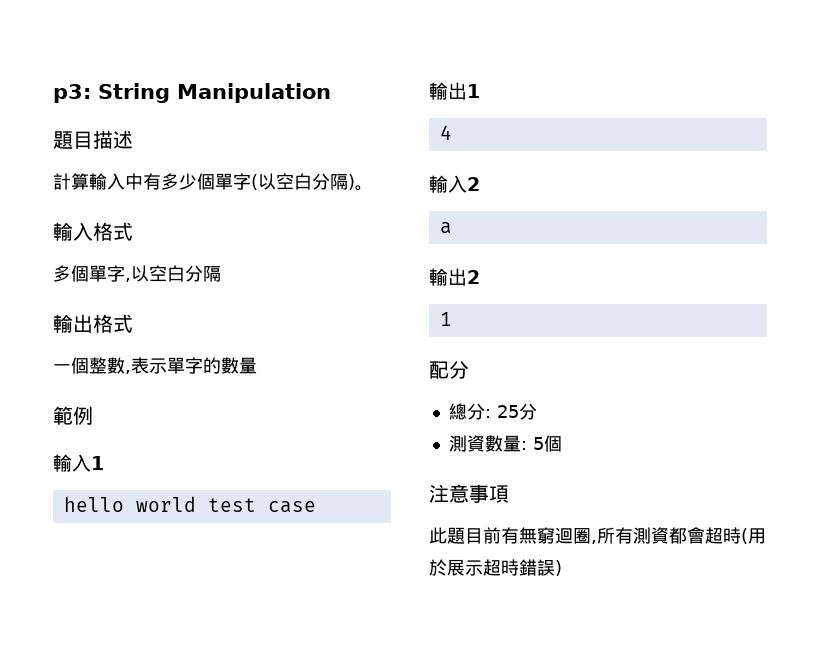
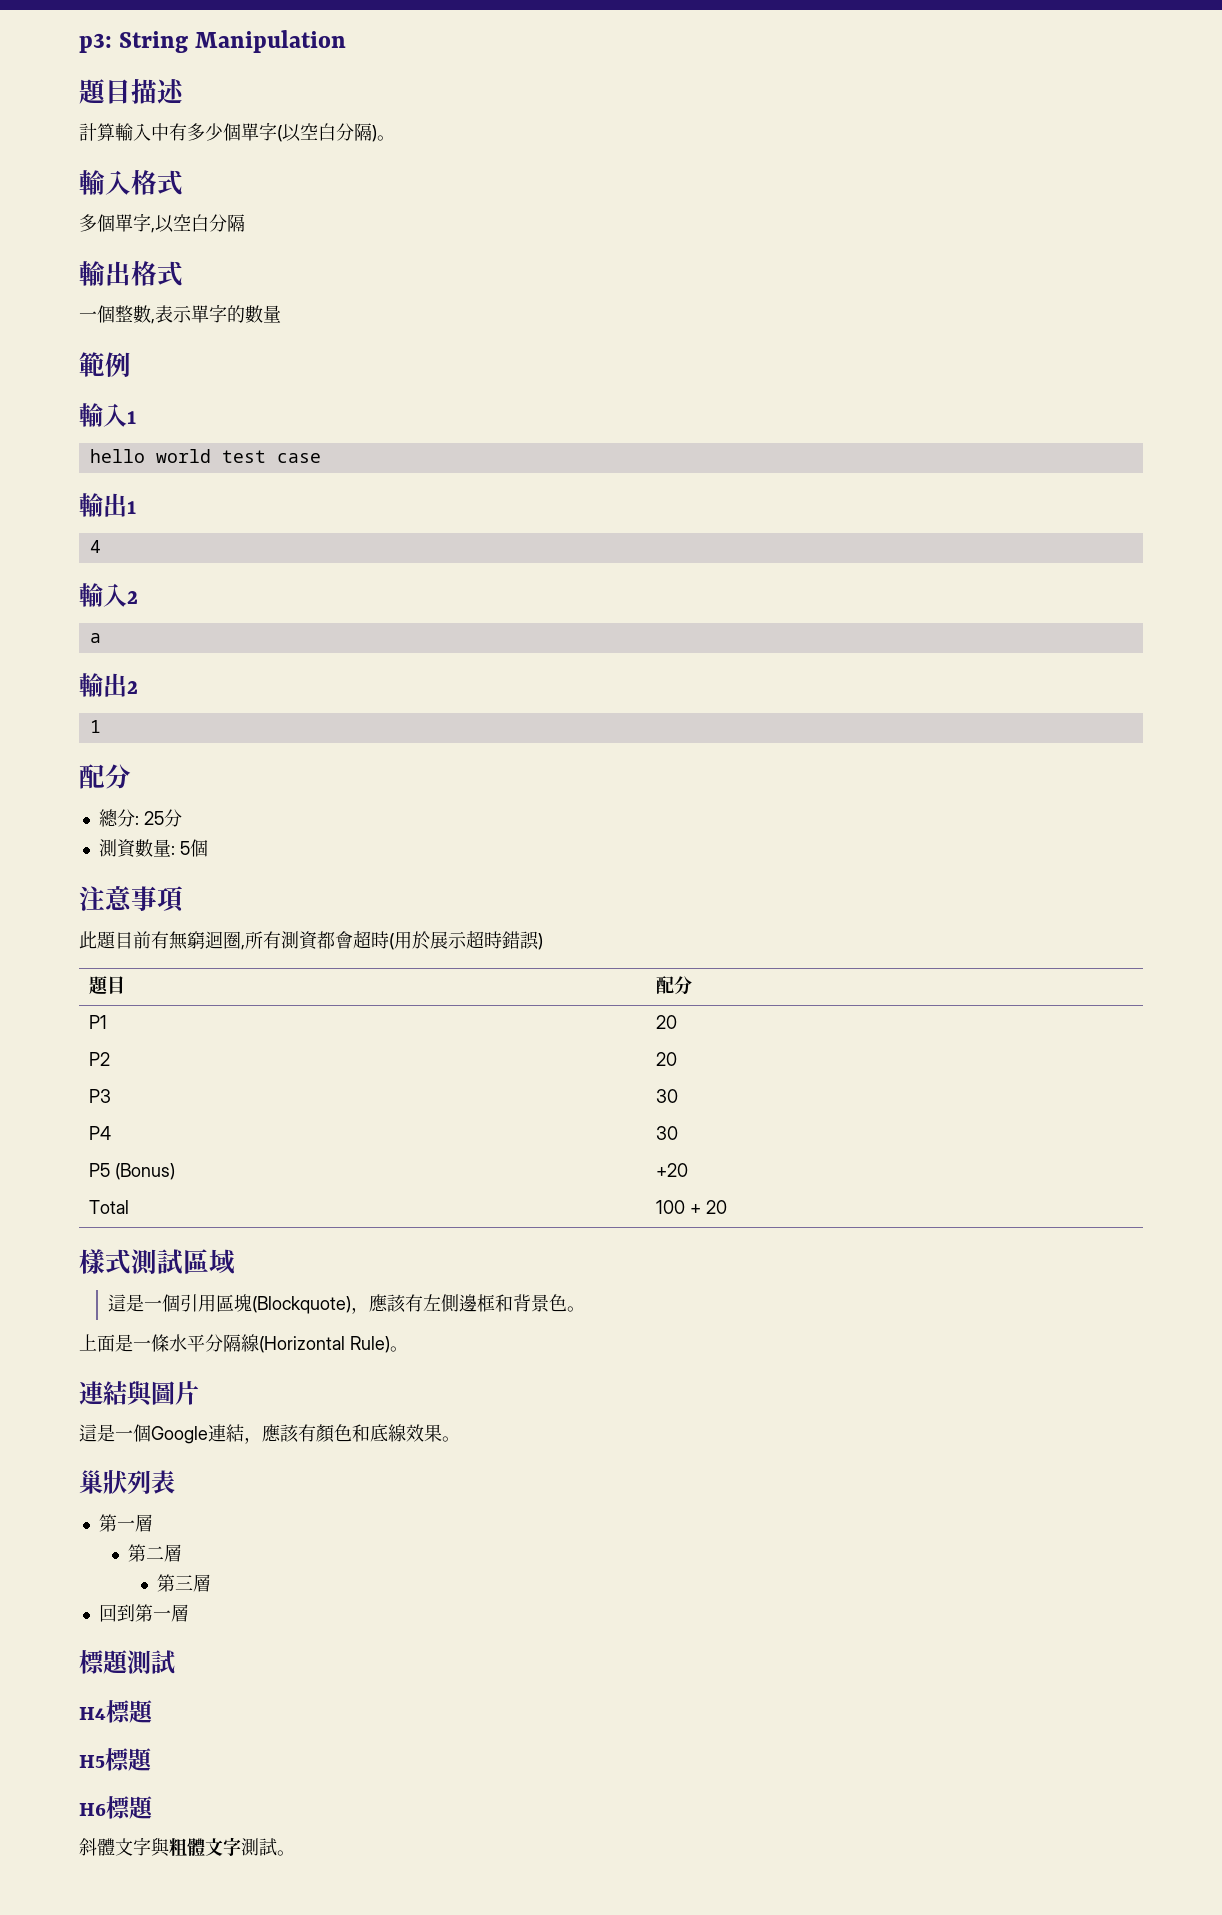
+ 題目 | 配分
+ P1 | 20
+ P2 | 20
+ P3 | 30
+ P4 | 30
+ P5 (Bonus) | +20
+ Total | 100 + 20
+ 樣式測試區域
+ 這是一個引用區塊(Blockquote)，應該有左側邊框和背景色。
+ 上面是一條水平分隔線(Horizontal Rule)。
+ 連結與圖片
+ 這是一個Google連結，應該有顏色和底線效果。
+ 巢狀列表
+ 第一層
+ 第二層
+ 第三層
+ 回到第一層
+ 標題測試
+ H4標題
+ H5標題
+ H6標題
+ 斜體文字與粗體文字測試。

